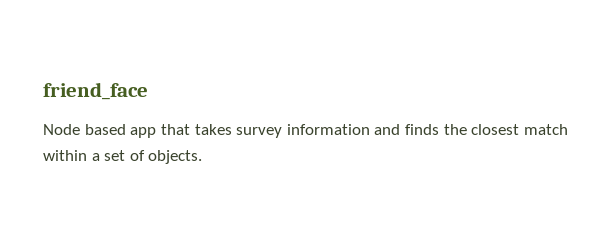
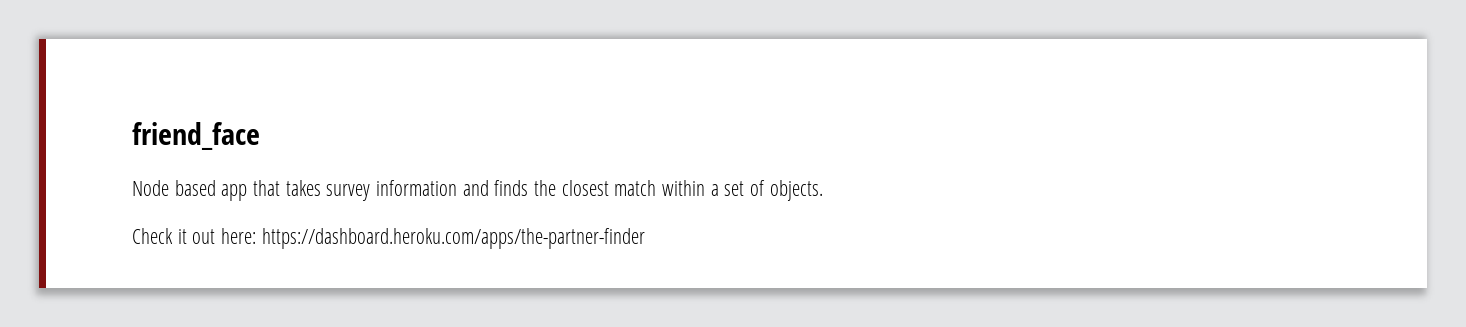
+ Check it out here: https://dashboard.heroku.com/apps/the-partner-finder

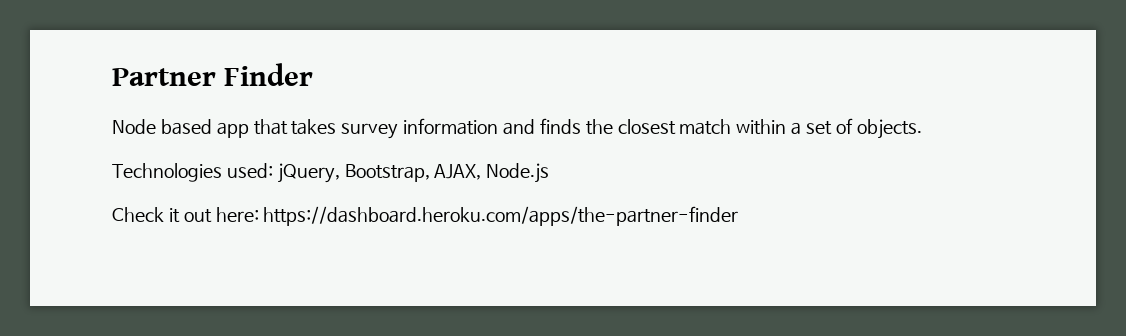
- friend_face
+ Partner Finder
+ Technologies used: jQuery, Bootstrap, AJAX, Node.js

